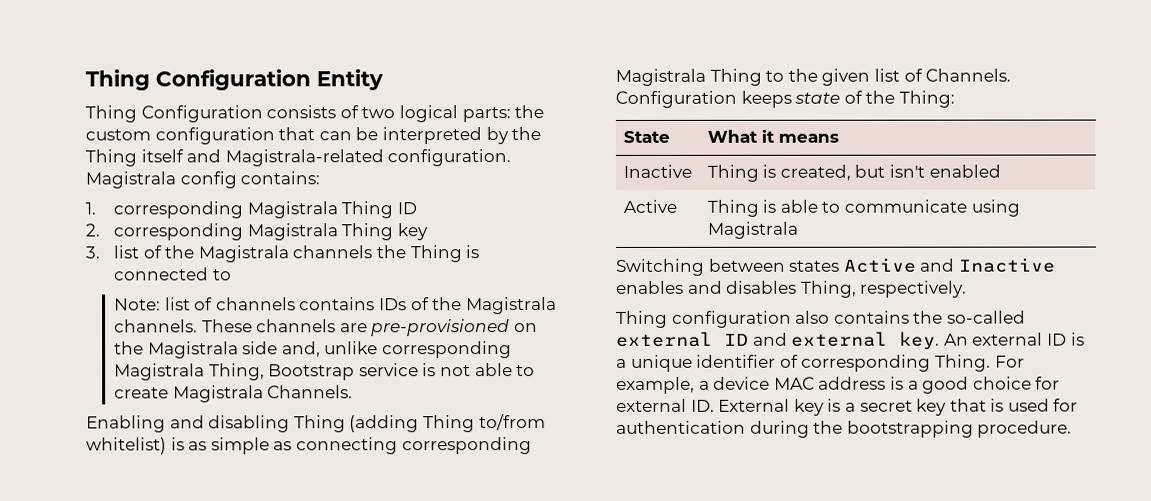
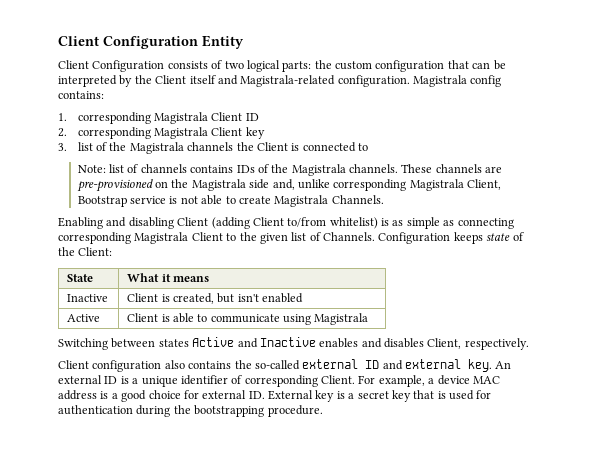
- Thing Configuration Entity
+ Client Configuration Entity
- Thing Configuration consists of two logical parts: the custom configuration that can be interpreted by the Thing itself and Magistrala-related configuration.
+ Client Configuration consists of two logical parts: the custom configuration that can be interpreted by the Client itself and Magistrala-related configuration.
- 1. corresponding Magistrala Thing ID
+ 1. corresponding Magistrala Client ID
- 2. corresponding Magistrala Thing key
+ 2. corresponding Magistrala Client key
- 3. list of the Magistrala channels the Thing is connected to
+ 3. list of the Magistrala channels the Client is connected to
- These channels are pre-provisioned on the Magistrala side and, unlike corresponding Magistrala Thing, Bootstrap service is not able to create Magistrala Channels.
+ These channels are pre-provisioned on the Magistrala side and, unlike corresponding Magistrala Client, Bootstrap service is not able to create Magistrala Channels.
- Enabling and disabling Thing (adding Thing to/from whitelist) is as simple as connecting corresponding Magistrala Thing to the given list of Channels.
+ Enabling and disabling Client (adding Client to/from whitelist) is as simple as connecting corresponding Magistrala Client to the given list of Channels.
- Configuration keeps state of the Thing:
+ Configuration keeps state of the Client:
- Inactive | Thing is created, but isn't enabled
+ Inactive | Client is created, but isn't enabled
- Active | Thing is able to communicate using Magistrala
+ Active | Client is able to communicate using Magistrala
- Switching between states Active and Inactive enables and disables Thing, respectively.
+ Switching between states Active and Inactive enables and disables Client, respectively.
- Thing configuration also contains the so-called external ID and external key.
+ Client configuration also contains the so-called external ID and external key.
- An external ID is a unique identifier of corresponding Thing.
+ An external ID is a unique identifier of corresponding Client.

